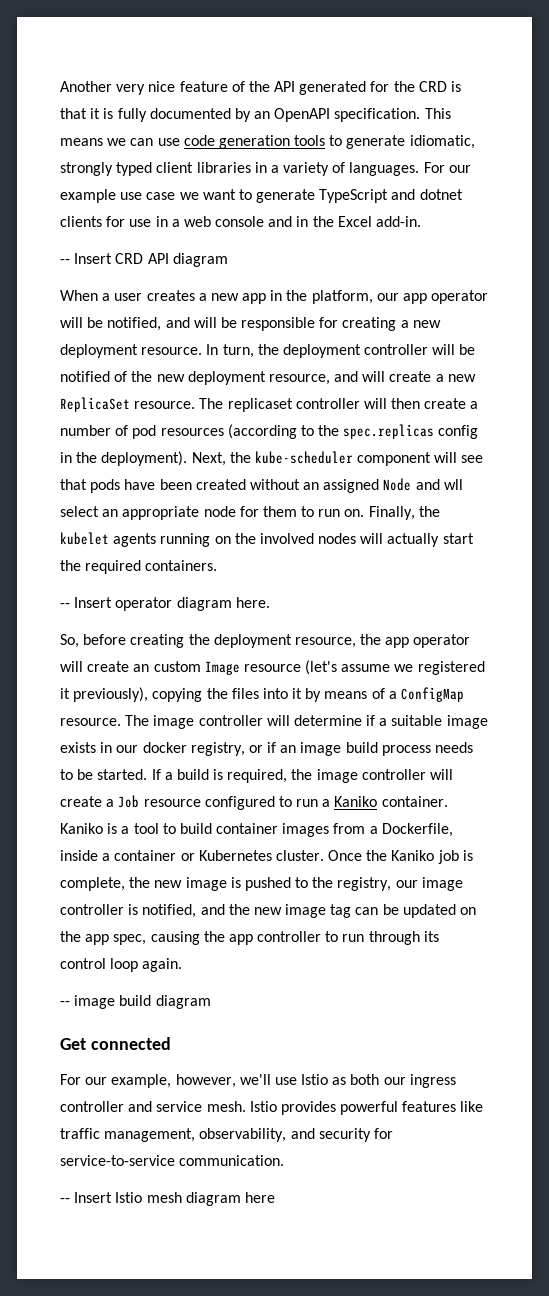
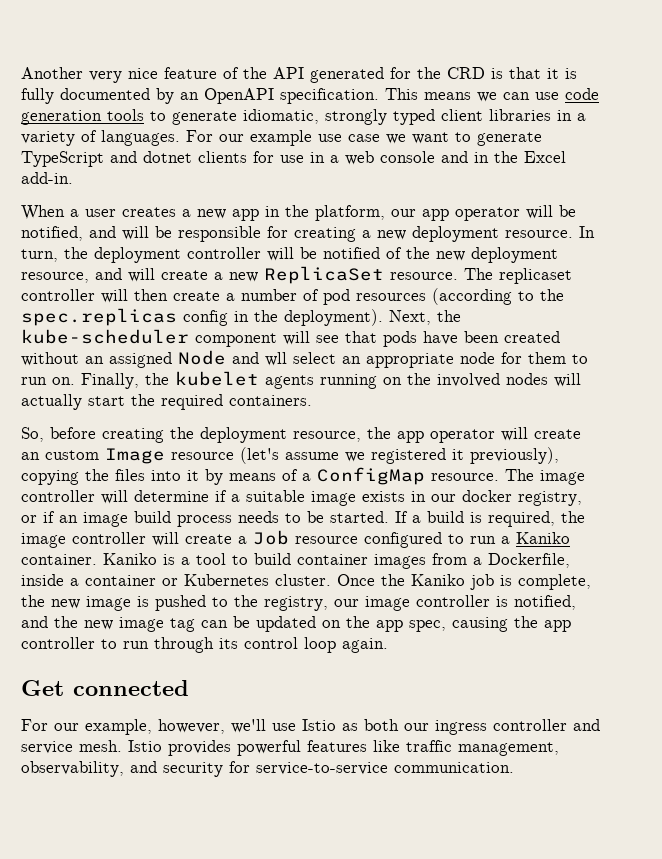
- -- Insert CRD API diagram
- -- Insert operator diagram here.
- -- image build diagram
- -- Insert Istio mesh diagram here

